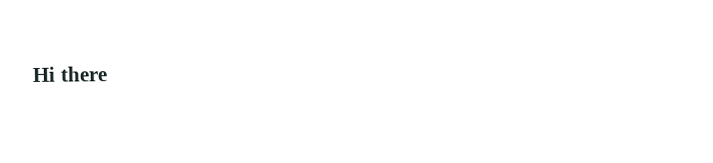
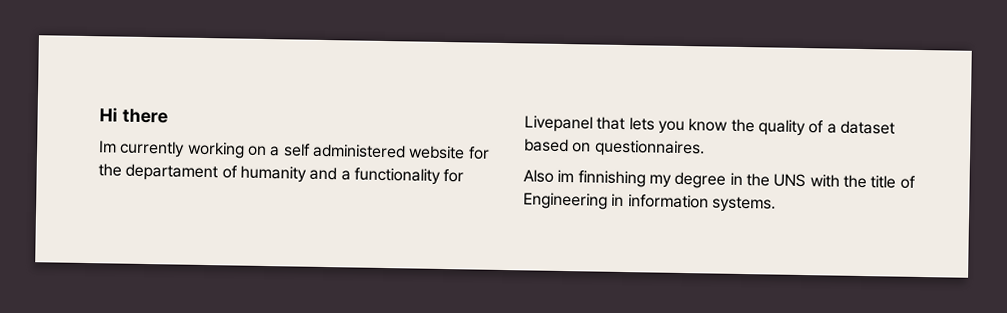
+ Im currently working on a self administered website for the departament of humanity and a functionality for Livepanel that lets you know the quality of a dataset based on questionnaires.
+ Also im finnishing my degree in the UNS with the title of Engineering in information systems.

